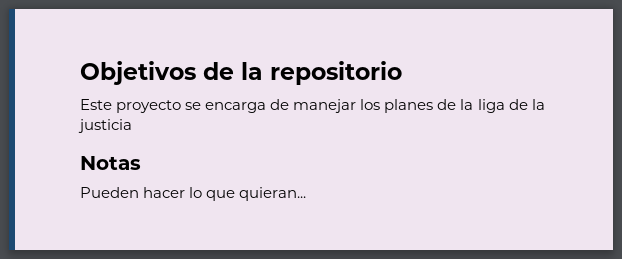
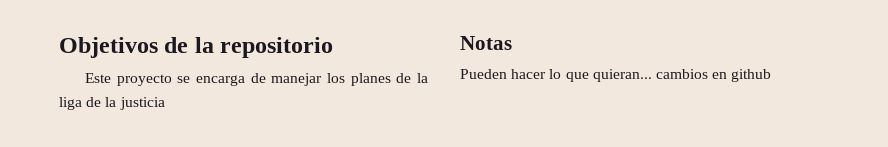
- Pueden hacer lo que quieran...
+ Pueden hacer lo que quieran... cambios en github

